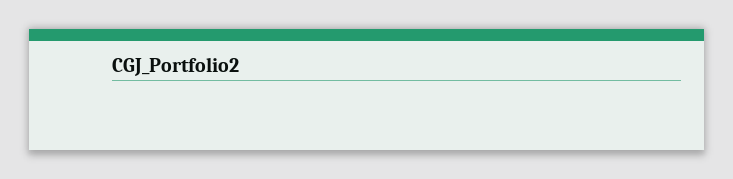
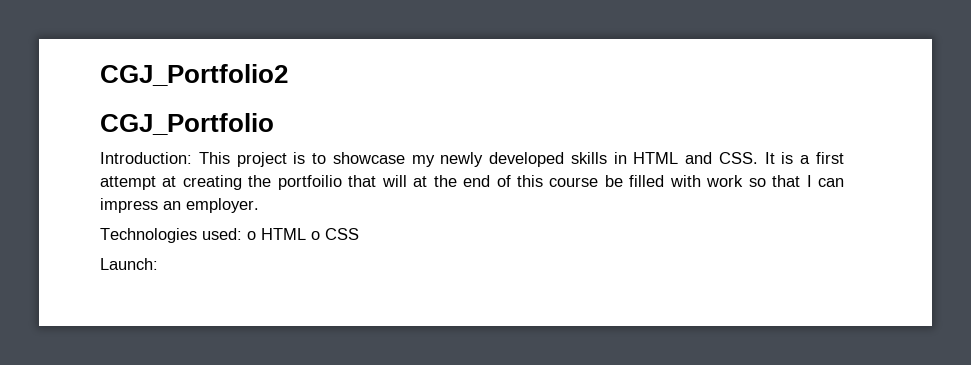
+ CGJ_Portfolio
+ Introduction: This project is to showcase my newly developed skills in HTML and CSS. It is a first attempt at creating the portfoilio that will at the end of this course be filled with work so that I can impress an employer.
+ Technologies used: o HTML o CSS
+ Launch:

